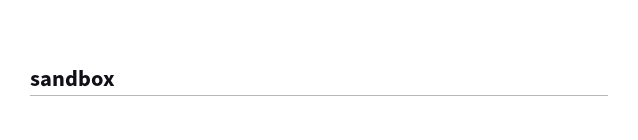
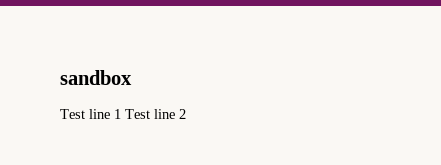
+ Test line 1 Test line 2

